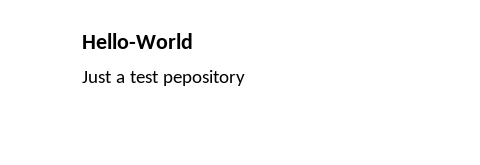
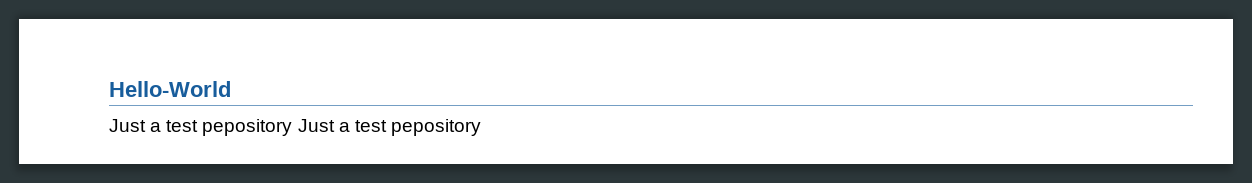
- Just a test pepository
+ Just a test pepository Just a test pepository

